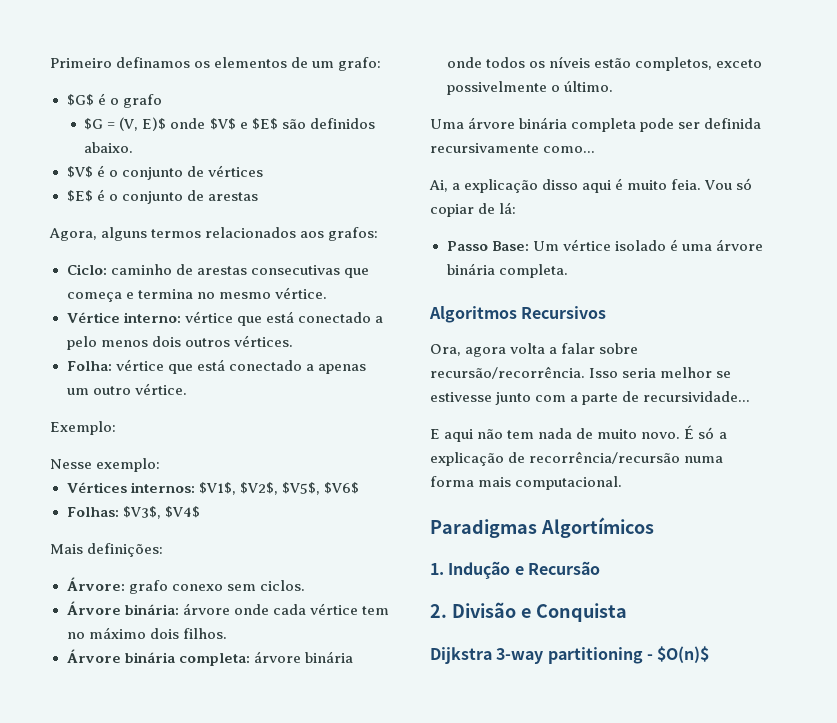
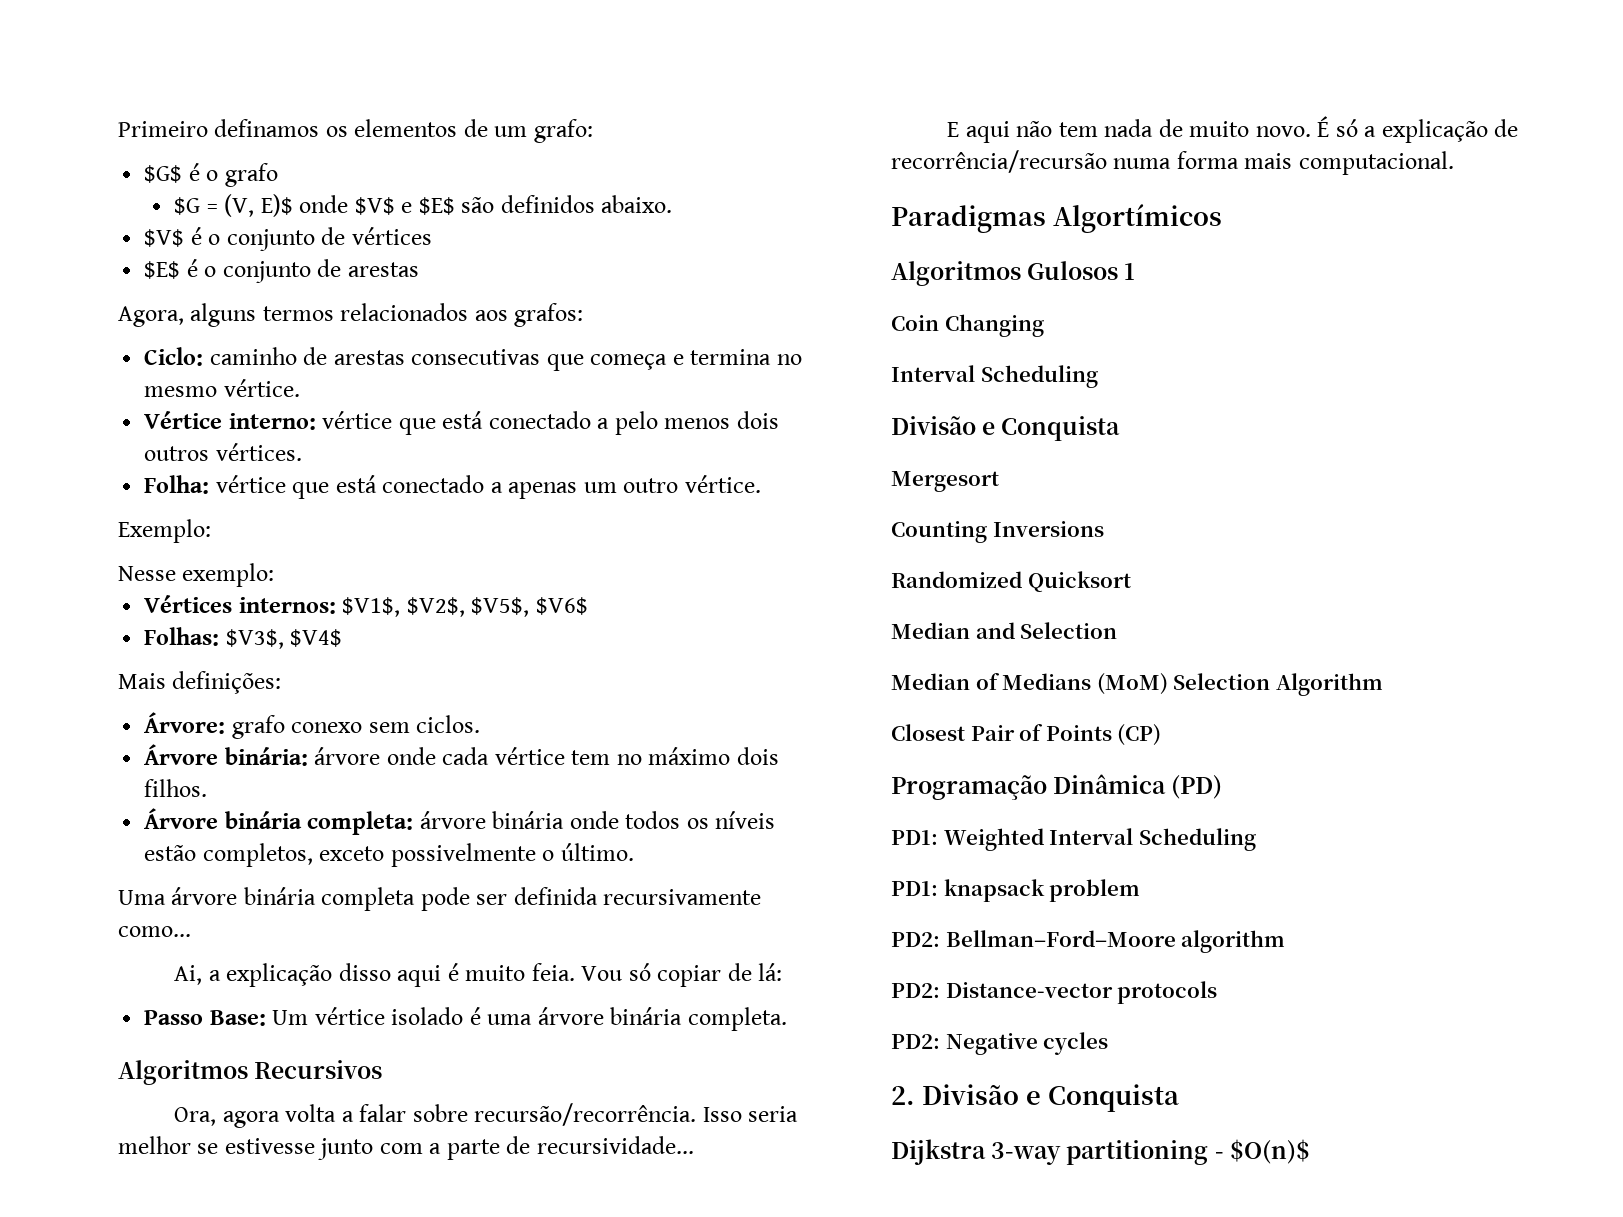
- 1. Indução e Recursão
+ Algoritmos Gulosos 1
+ Coin Changing
+ Interval Scheduling
+ Divisão e Conquista
+ Mergesort
+ Counting Inversions
+ Randomized Quicksort
+ Median and Selection
+ Median of Medians (MoM) Selection Algorithm
+ Closest Pair of Points (CP)
+ Programação Dinâmica (PD)
+ PD1: Weighted Interval Scheduling
+ PD1: knapsack problem
+ PD2: Bellman–Ford–Moore algorithm
+ PD2: Distance-vector protocols
+ PD2: Negative cycles

